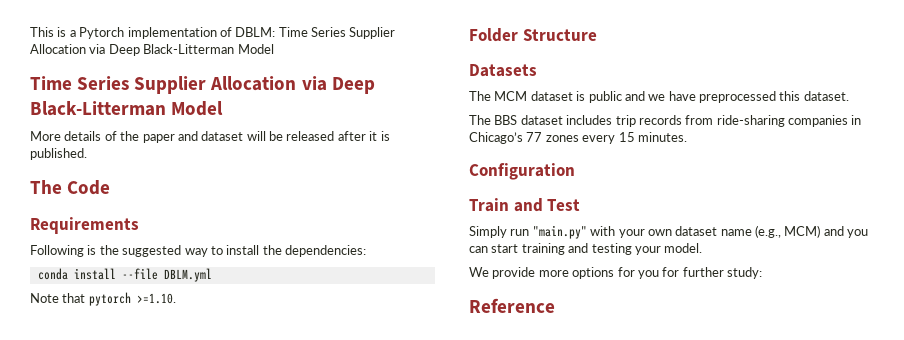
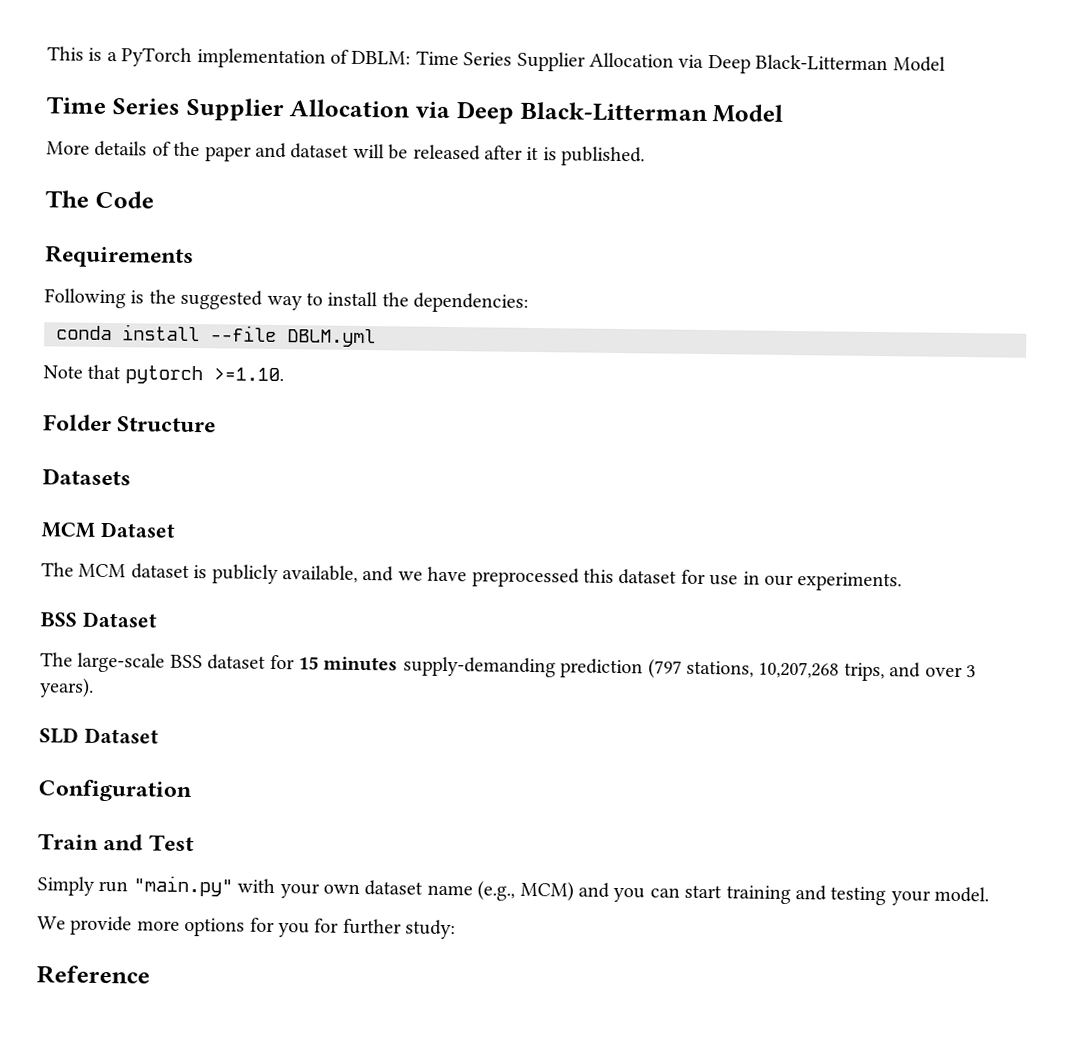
- This is a Pytorch implementation of DBLM: Time Series Supplier Allocation via Deep Black-Litterman Model
+ This is a PyTorch implementation of DBLM: Time Series Supplier Allocation via Deep Black-Litterman Model
+ MCM Dataset
- The MCM dataset is public and we have preprocessed this dataset.
- The BBS dataset includes trip records from ride-sharing companies in Chicago’s 77 zones every 15 minutes.
+ The MCM dataset is publicly available, and we have preprocessed this dataset for use in our experiments.
+ BSS Dataset
+ The large-scale BSS dataset for 15 minutes supply-demanding prediction (797 stations, 10,207,268 trips, and over 3 years).
+ SLD Dataset

